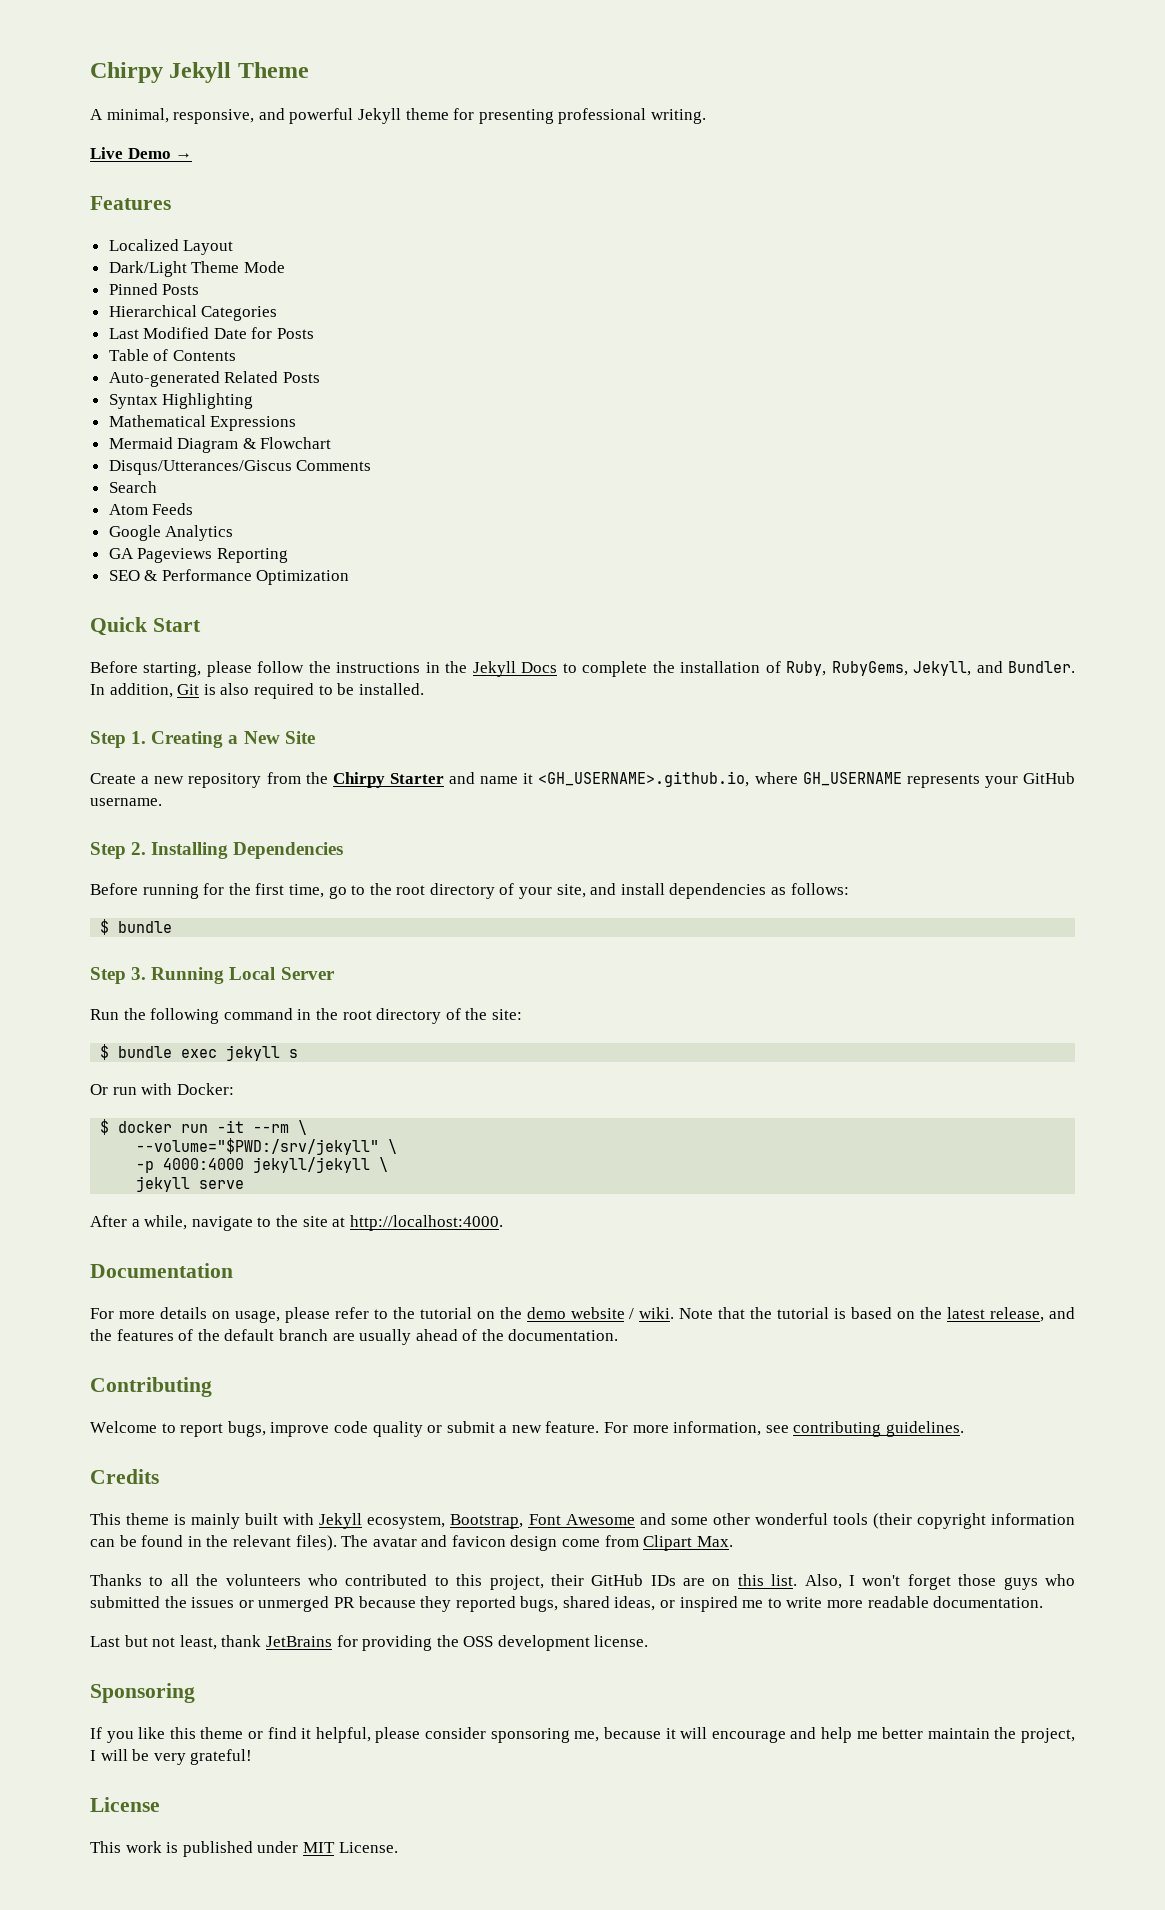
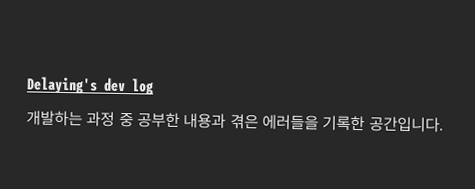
- Chirpy Jekyll Theme
- A minimal, responsive, and powerful Jekyll theme for presenting professional writing.
- Live Demo →
- Features
- Localized Layout
- Dark/Light Theme Mode
- Pinned Posts
- Hierarchical Categories
- Last Modified Date for Posts
- Table of Contents
- Auto-generated Related Posts
- Syntax Highlighting
- Mathematical Expressions
- Mermaid Diagram & Flowchart
- Disqus/Utterances/Giscus Comments
- Search
- Atom Feeds
- Google Analytics
- GA Pageviews Reporting
- SEO & Performance Optimization
- Quick Start
- Before starting, please follow the instructions in the Jekyll Docs to complete the installation of Ruby, RubyGems, Jekyll, and Bundler. In addition, Git is also required to be installed.
- Step 1. Creating a New Site
- Create a new repository from the Chirpy Starter and name it <GH_USERNAME>.github.io, where GH_USERNAME represents your GitHub username.
- Step 2. Installing Dependencies
- Before running for the first time, go to the root directory of your site, and install dependencies as follows:
- $ bundle
- Step 3. Running Local Server
- Run the following command in the root directory of the site:
- $ bundle exec jekyll s
- Or run with Docker:
- $ docker run -it --rm \
- --volume="$PWD:/srv/jekyll" \
- -p 4000:4000 jekyll/jekyll \
- jekyll serve
- After a while, navigate to the site at http://localhost:4000.
- Documentation
- For more details on usage, please refer to the tutorial on the demo website / wiki. Note that the tutorial is based on the latest release, and the features of the default branch are usually ahead of the documentation.
- Contributing
- Welcome to report bugs, improve code quality or submit a new feature. For more information, see contributing guidelines.
- Credits
- This theme is mainly built with Jekyll ecosystem, Bootstrap, Font Awesome and some other wonderful tools (their copyright information can be found in the relevant files). The avatar and favicon design come from Clipart Max.
- Thanks to all the volunteers who contributed to this project, their GitHub IDs are on this list. Also, I won't forget those guys who submitted the issues or unmerged PR because they reported bugs, shared ideas, or inspired me to write more readable documentation.
- Last but not least, thank JetBrains for providing the OSS development license.
- Sponsoring
- If you like this theme or find it helpful, please consider sponsoring me, because it will encourage and help me better maintain the project, I will be very grateful!
- License
- This work is published under MIT License.
+ Delaying's dev log
+ 개발하는 과정 중 공부한 내용과 겪은 에러들을 기록한 공간입니다.

